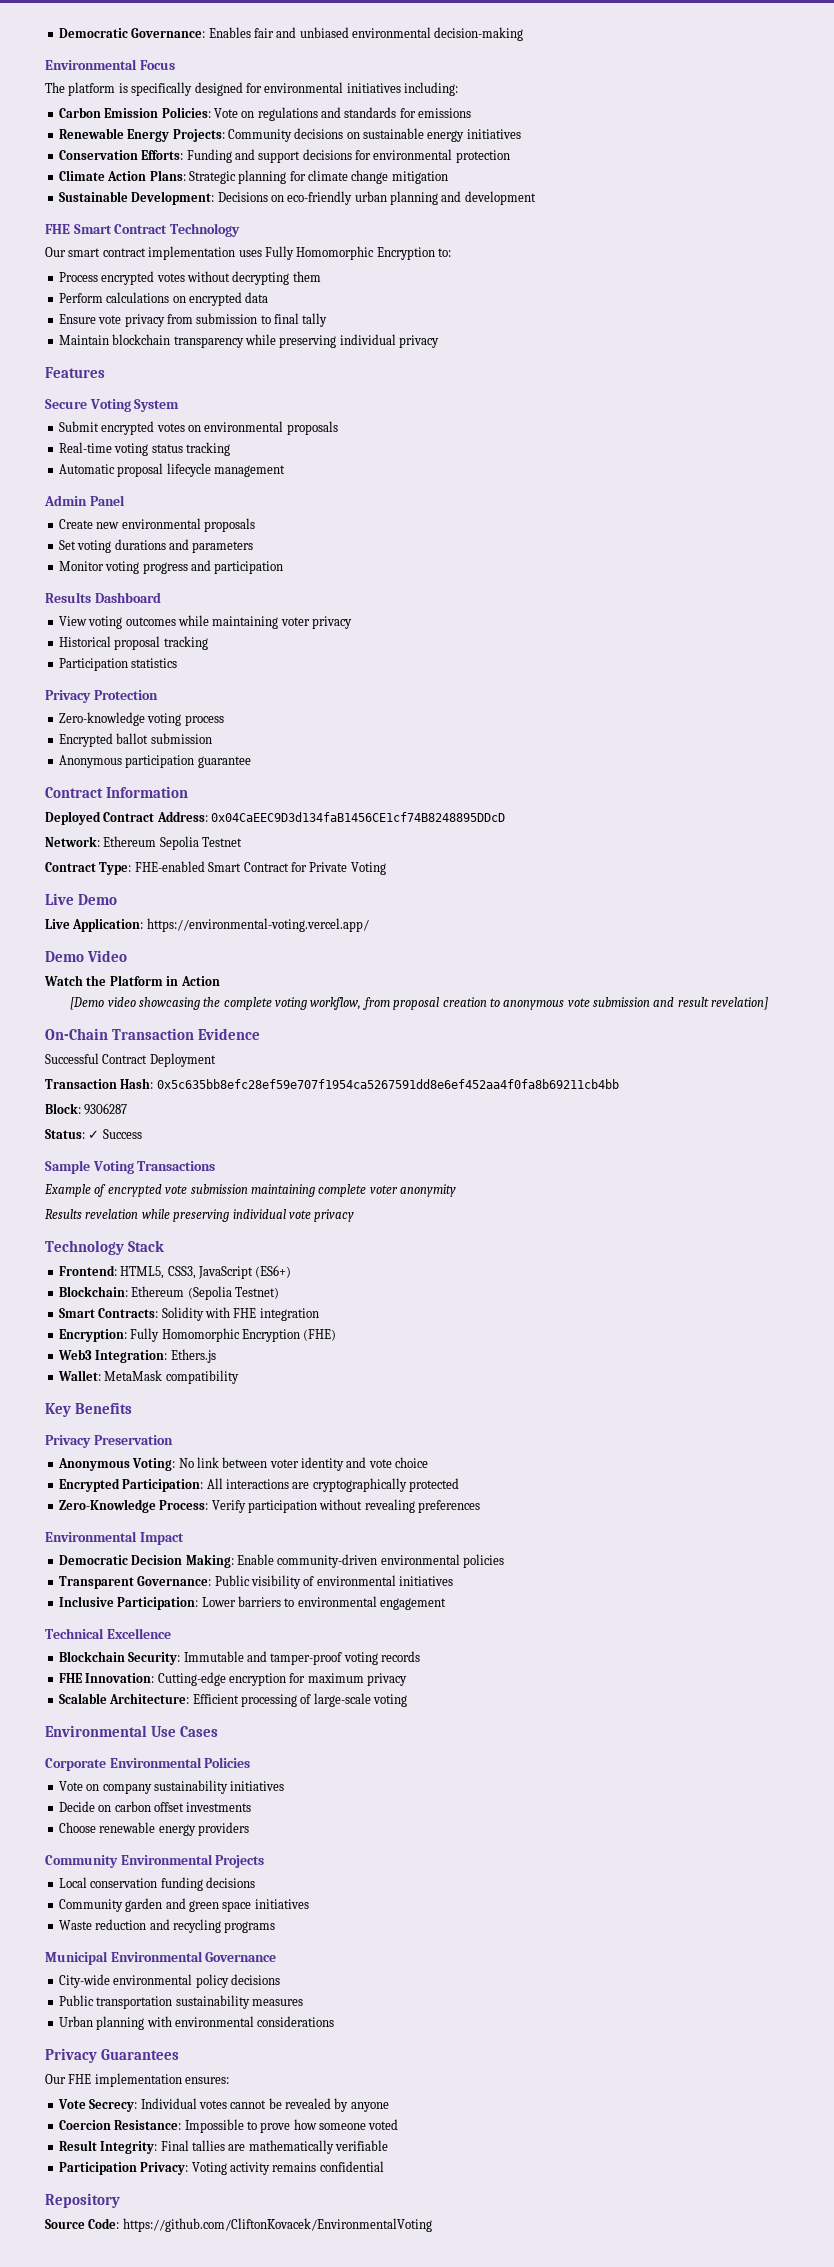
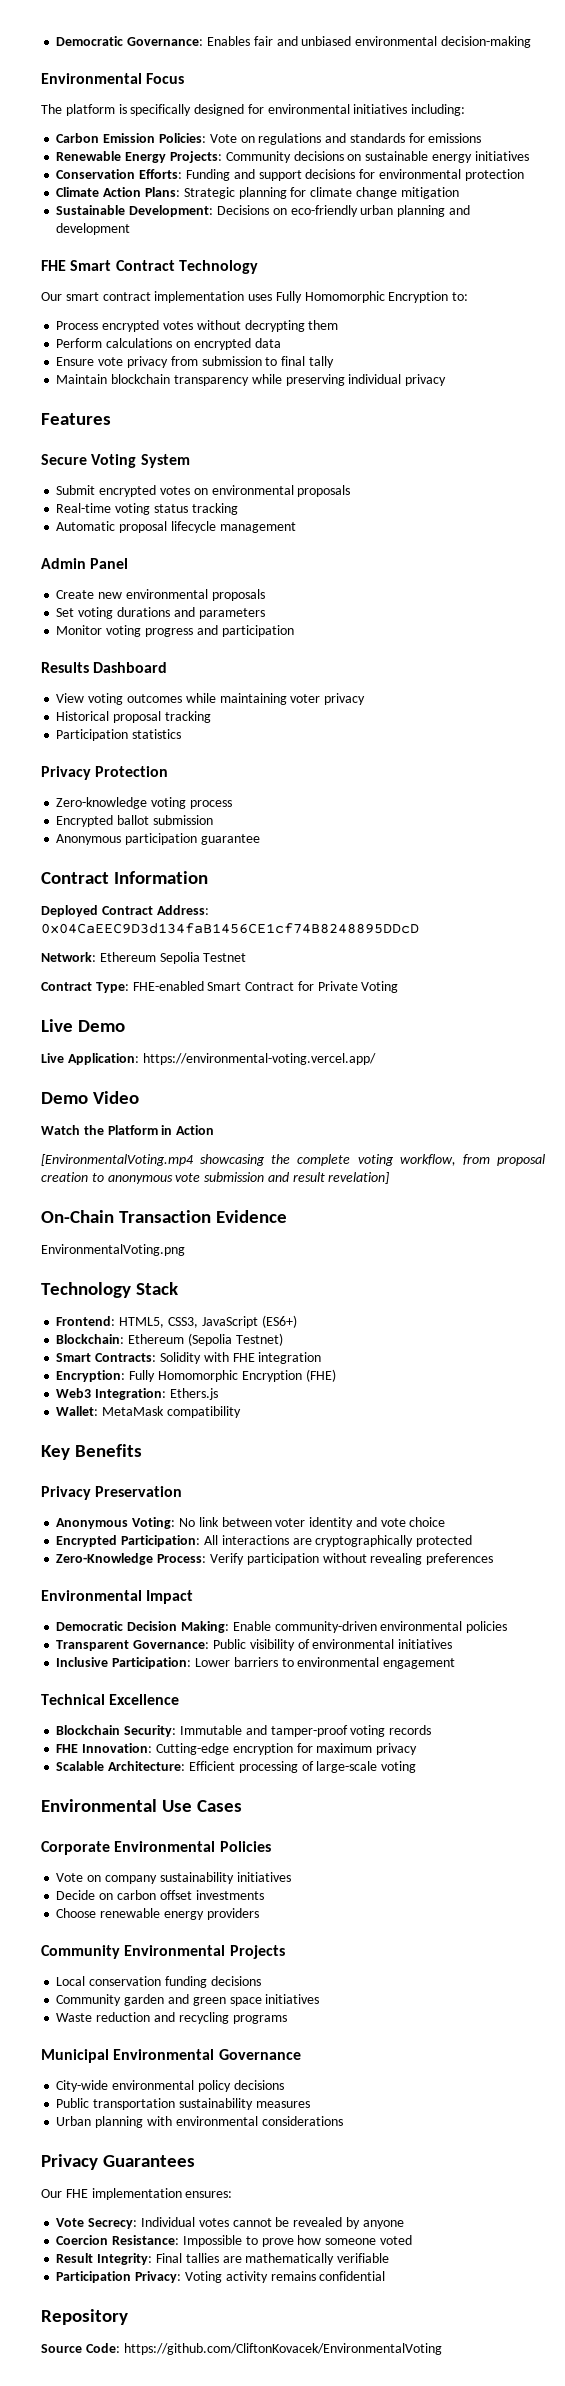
- [Demo video showcasing the complete voting workflow, from proposal creation to anonymous vote submission and result revelation]
+ [EnvironmentalVoting.mp4 showcasing the complete voting workflow, from proposal creation to anonymous vote submission and result revelation]
- Successful Contract Deployment
- Transaction Hash: 0x5c635bb8efc28ef59e707f1954ca5267591dd8e6ef452aa4f0fa8b69211cb4bb
- Block: 9306287
- Status: ✓ Success
- Sample Voting Transactions
- Example of encrypted vote submission maintaining complete voter anonymity
- Results revelation while preserving individual vote privacy
+ EnvironmentalVoting.png

